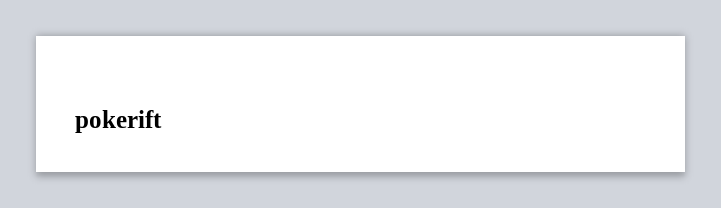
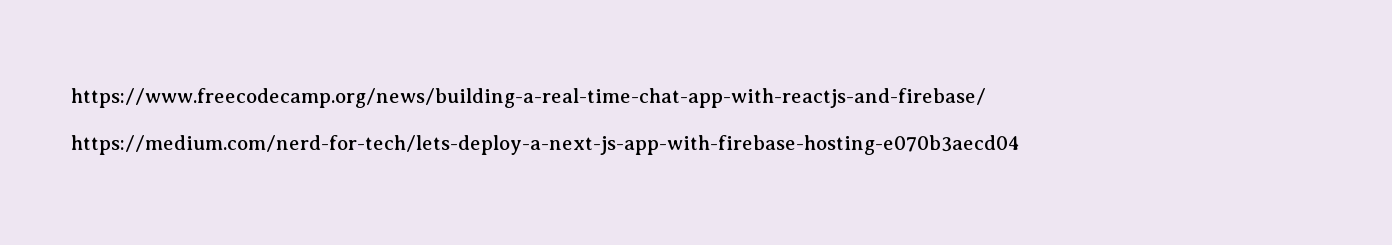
- pokerift
+ https://www.freecodecamp.org/news/building-a-real-time-chat-app-with-reactjs-and-firebase/
+ https://medium.com/nerd-for-tech/lets-deploy-a-next-js-app-with-firebase-hosting-e070b3aecd04

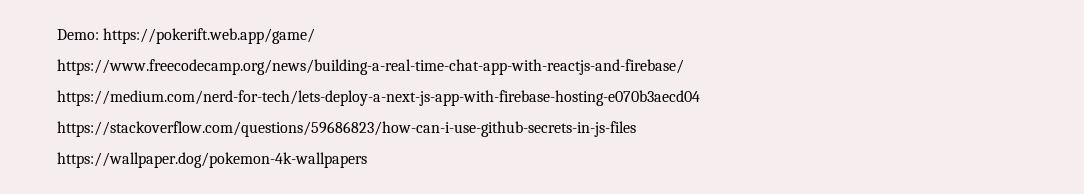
+ Demo: https://pokerift.web.app/game/
+ https://stackoverflow.com/questions/59686823/how-can-i-use-github-secrets-in-js-files
+ https://wallpaper.dog/pokemon-4k-wallpapers

